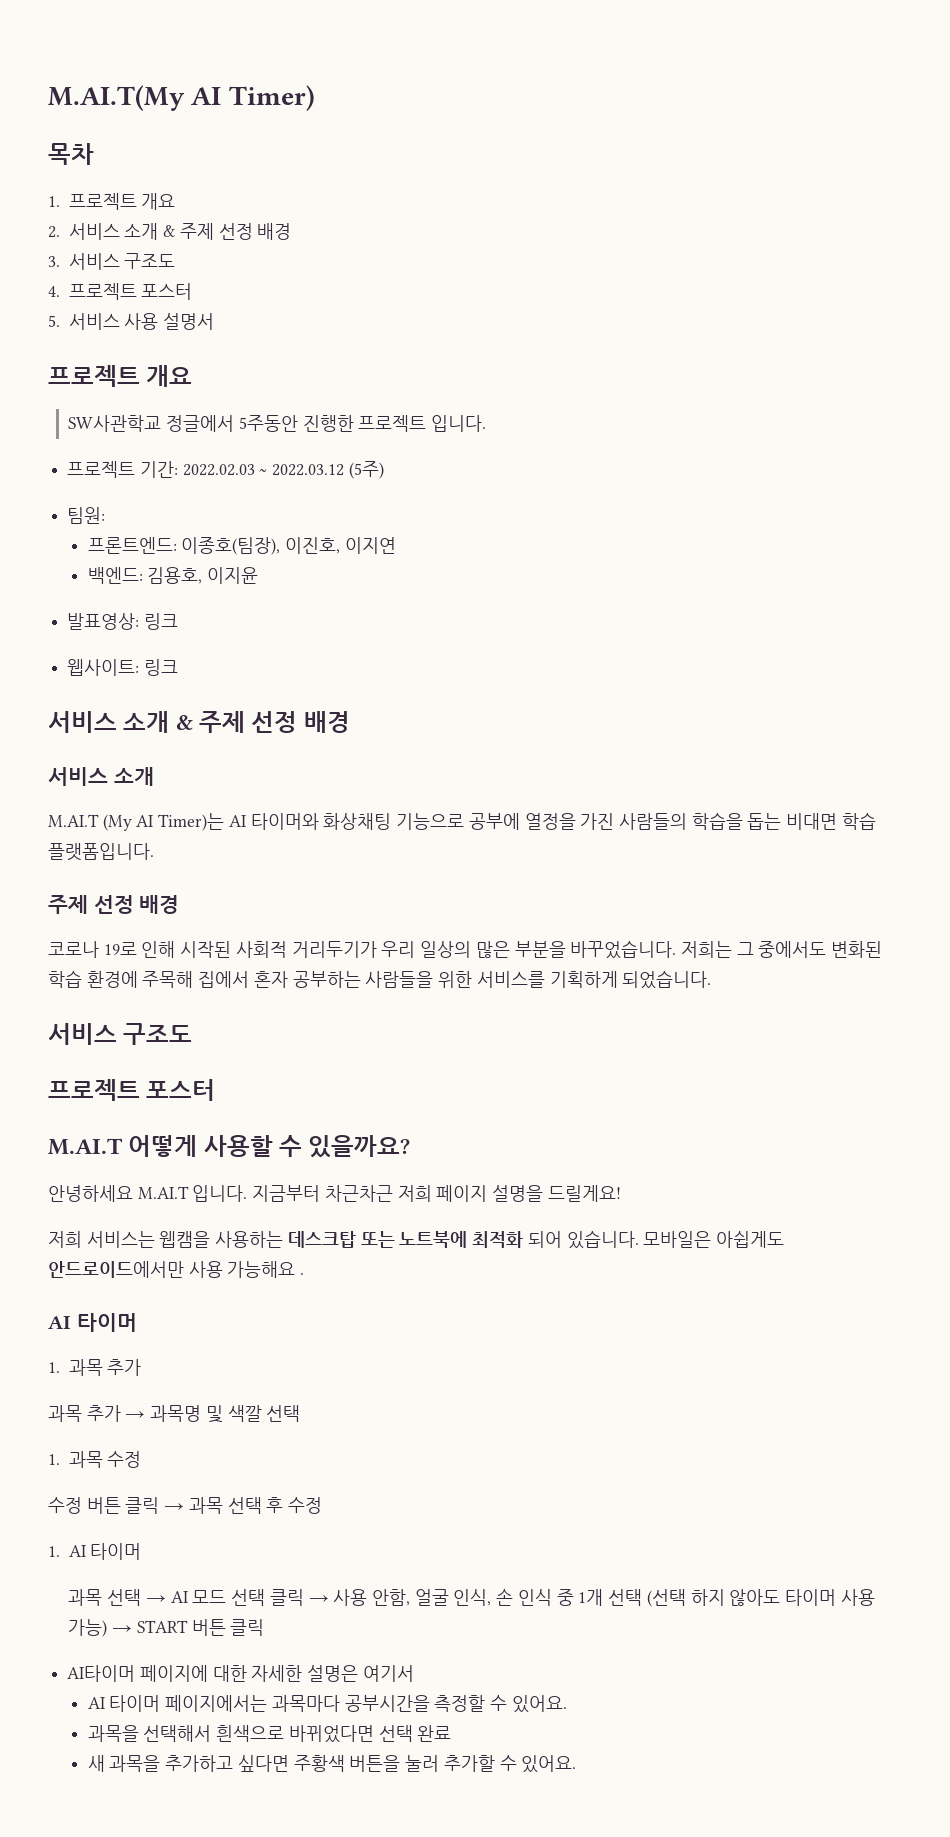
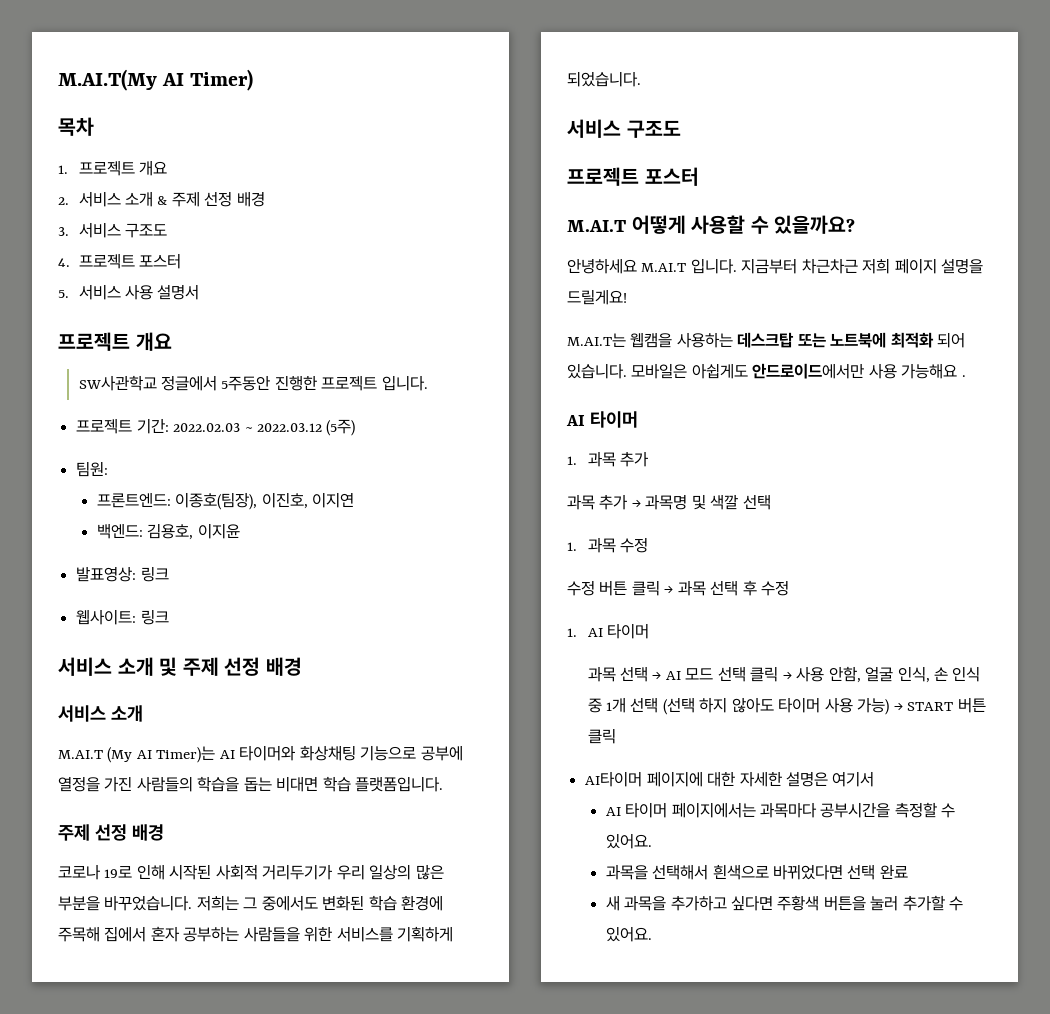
  웹사이트: 링크
- 서비스 소개 & 주제 선정 배경
+ 서비스 소개 및 주제 선정 배경
- 저희 서비스는 웹캠을 사용하는 데스크탑 또는 노트북에 최적화 되어 있습니다.
+ M.AI.T는 웹캠을 사용하는 데스크탑 또는 노트북에 최적화 되어 있습니다.

